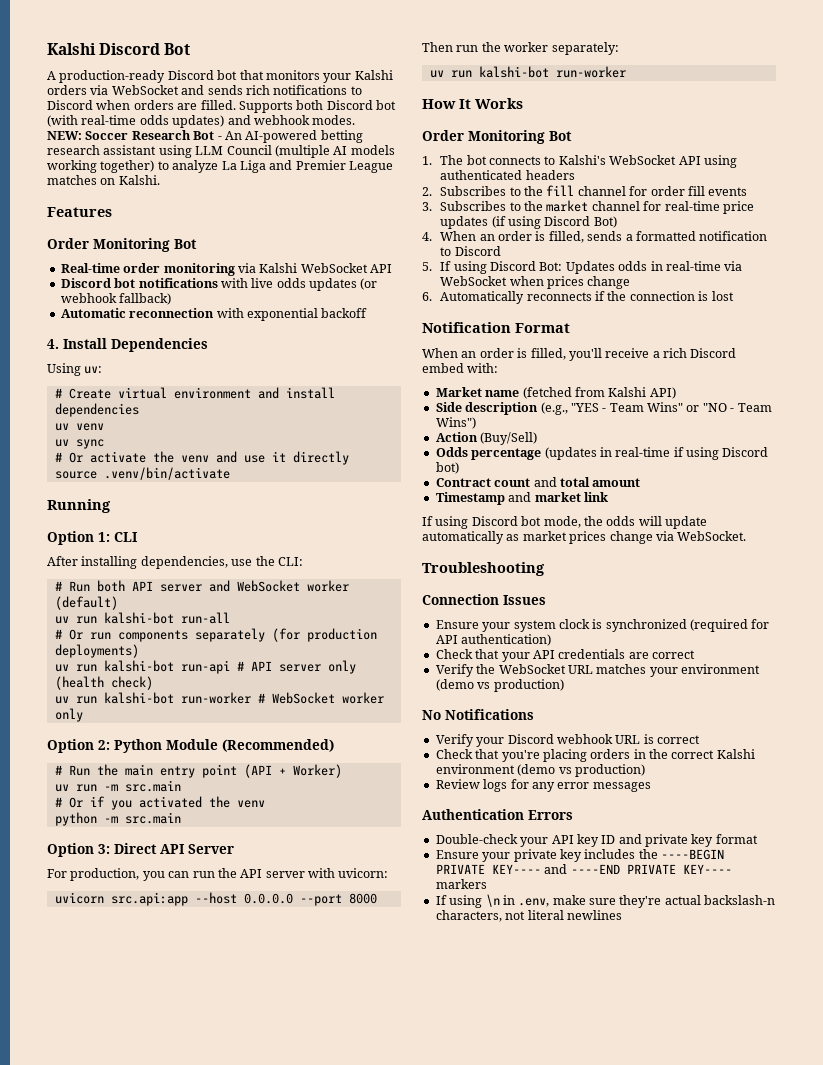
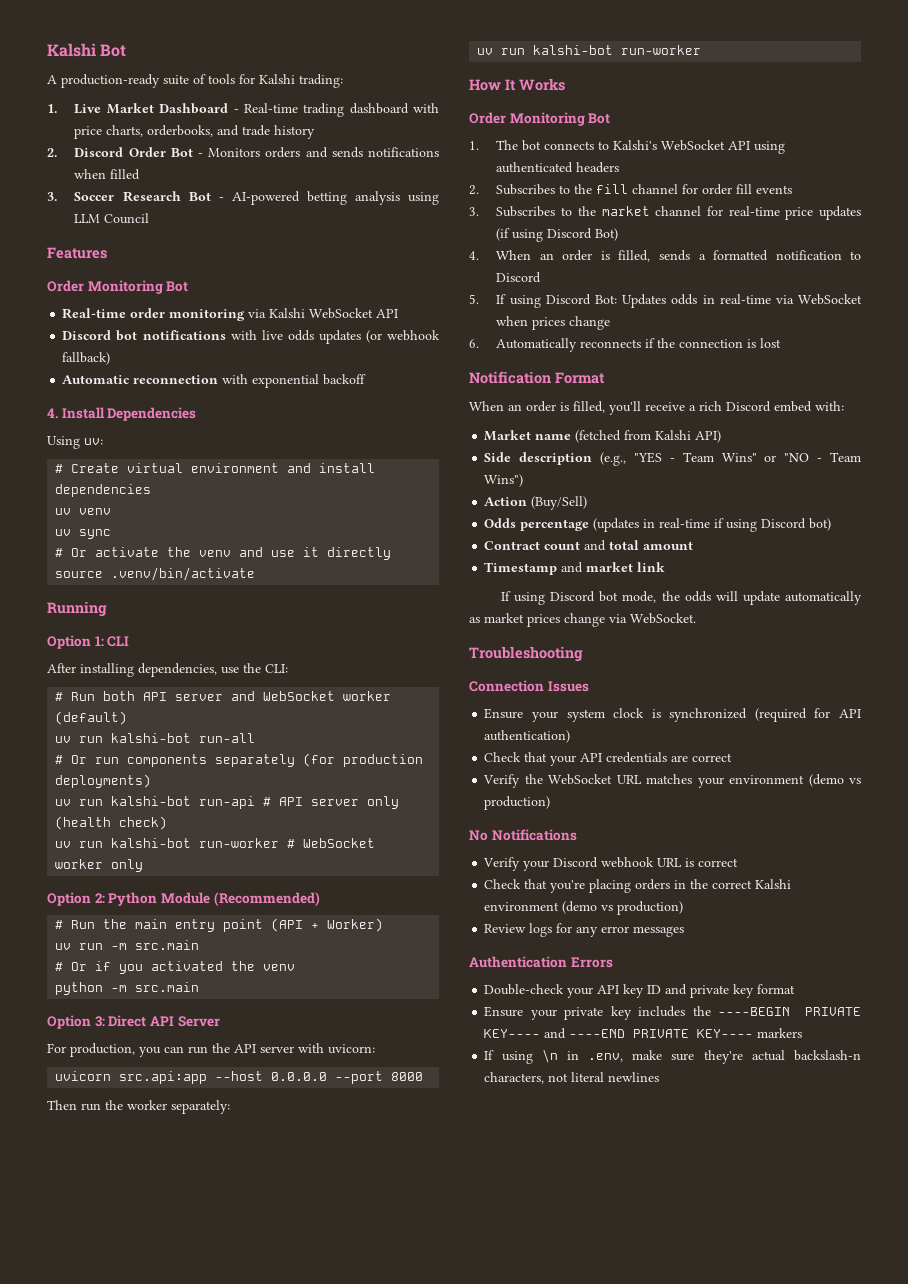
- Kalshi Discord Bot
+ Kalshi Bot
- A production-ready Discord bot that monitors your Kalshi orders via WebSocket and sends rich notifications to Discord when orders are filled. Supports both Discord bot (with real-time odds updates) and webhook modes.
- NEW: Soccer Research Bot - An AI-powered betting research assistant using LLM Council (multiple AI models working together) to analyze La Liga and Premier League matches on Kalshi.
+ A production-ready suite of tools for Kalshi trading:
+ 1. Live Market Dashboard - Real-time trading dashboard with price charts, orderbooks, and trade history
+ 2. Discord Order Bot - Monitors orders and sends notifications when filled
+ 3. Soccer Research Bot - AI-powered betting analysis using LLM Council

